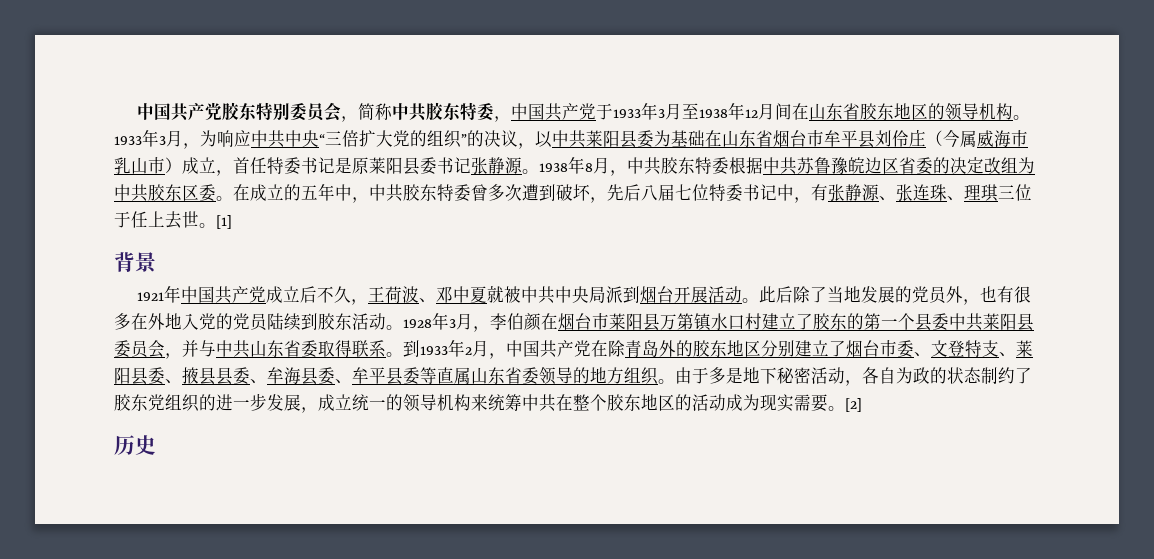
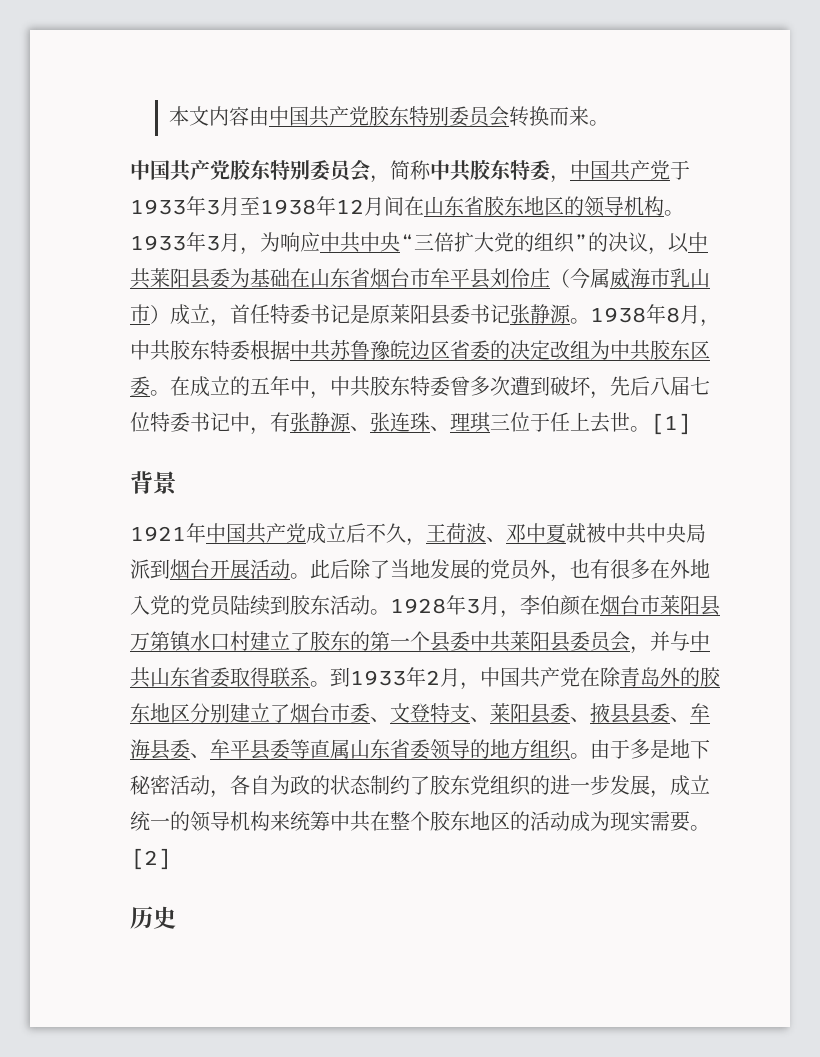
+ 本文内容由中国共产党胶东特别委员会转换而来。

